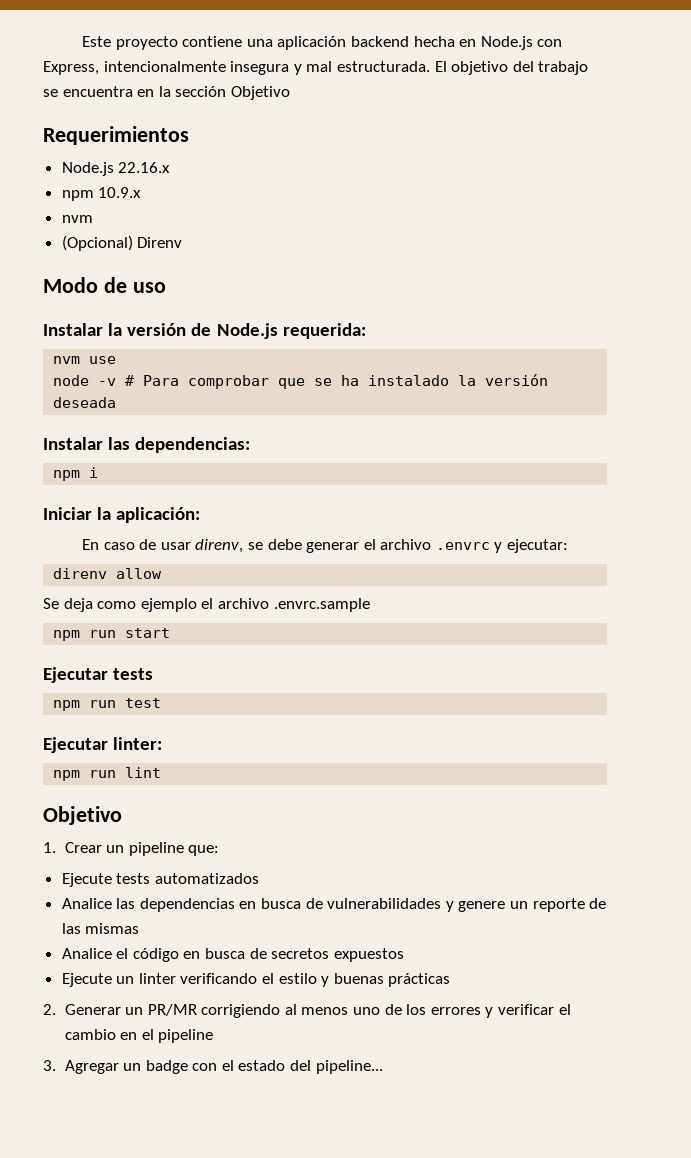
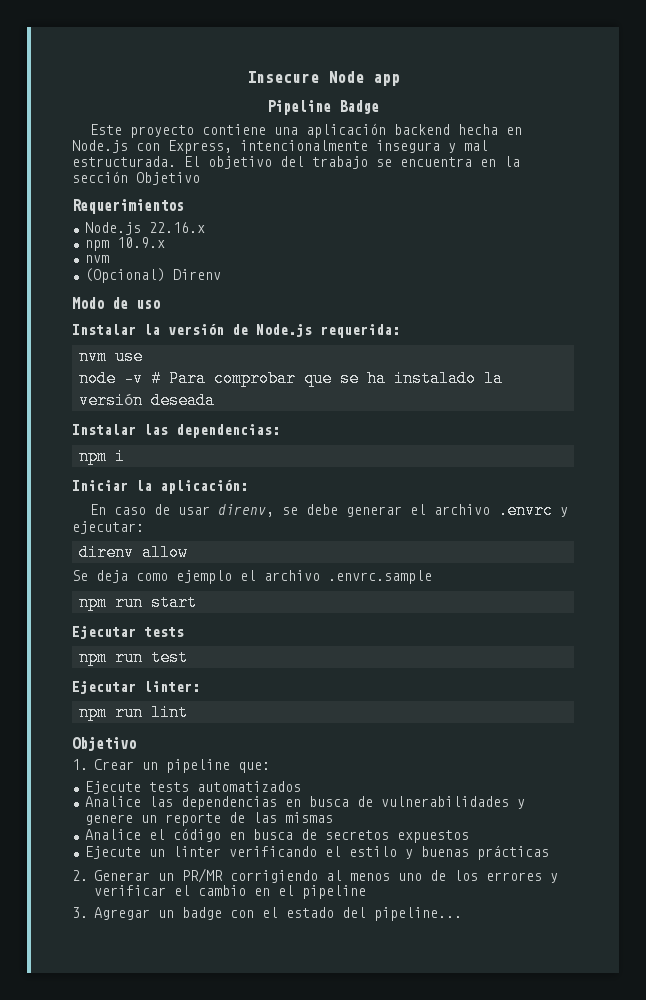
+ Insecure Node app
+ Pipeline Badge

